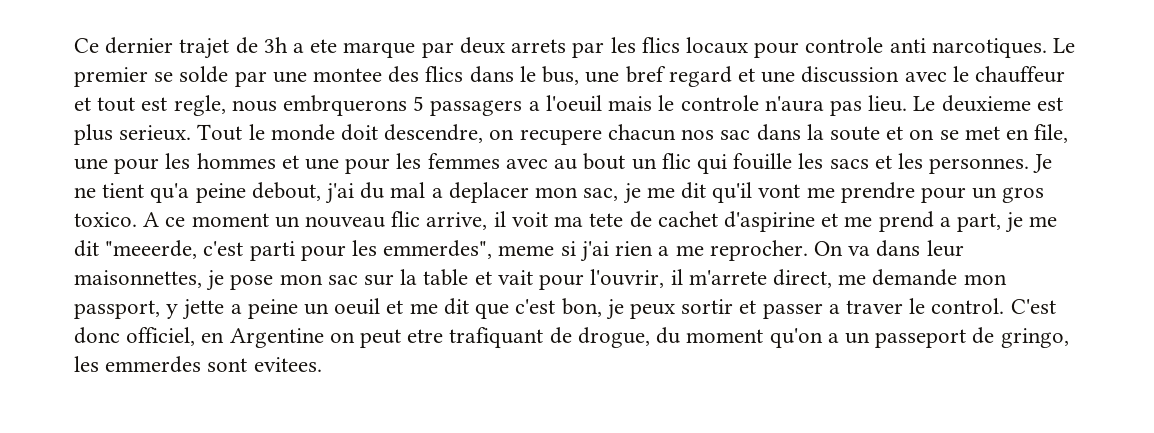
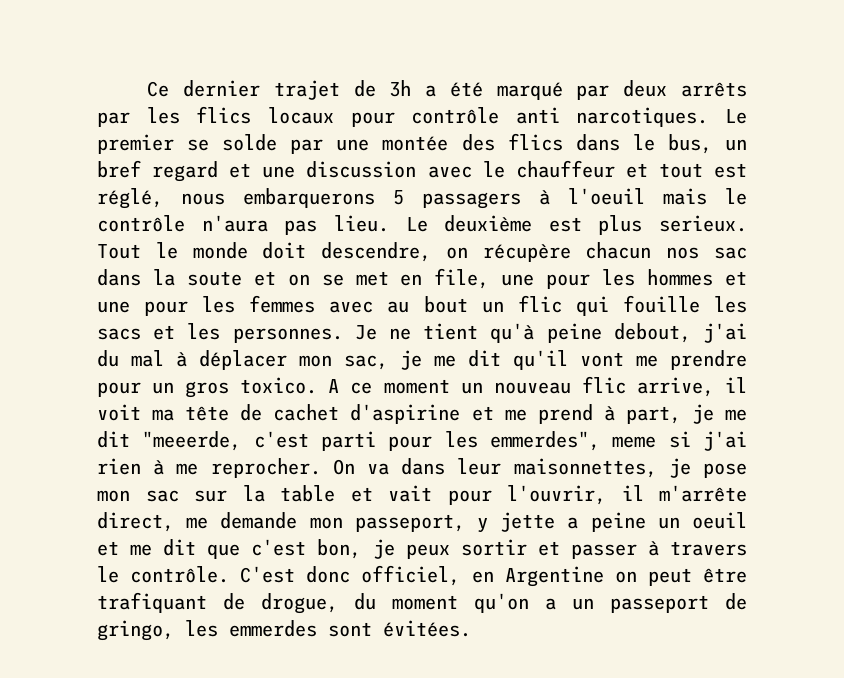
- Ce dernier trajet de 3h a ete marque par deux arrets par les flics locaux pour controle anti narcotiques.
+ Ce dernier trajet de 3h a été marqué par deux arrêts par les flics locaux pour contrôle anti narcotiques.
- Le premier se solde par une montee des flics dans le bus, une bref regard et une discussion avec le chauffeur et tout est regle, nous embrquerons 5 passagers a l'oeuil mais le controle n'aura pas lieu.
+ Le premier se solde par une montée des flics dans le bus, un bref regard et une discussion avec le chauffeur et tout est réglé, nous embarquerons 5 passagers à l'oeuil mais le contrôle n'aura pas lieu.
- Le deuxieme est plus serieux.
+ Le deuxième est plus serieux.
- Tout le monde doit descendre, on recupere chacun nos sac dans la soute et on se met en file, une pour les hommes et une pour les femmes avec au bout un flic qui fouille les sacs et les personnes.
+ Tout le monde doit descendre, on récupère chacun nos sac dans la soute et on se met en file, une pour les hommes et une pour les femmes avec au bout un flic qui fouille les sacs et les personnes.
- Je ne tient qu'a peine debout, j'ai du mal a deplacer mon sac, je me dit qu'il vont me prendre pour un gros toxico.
+ Je ne tient qu'à peine debout, j'ai du mal à déplacer mon sac, je me dit qu'il vont me prendre pour un gros toxico.
- A ce moment un nouveau flic arrive, il voit ma tete de cachet d'aspirine et me prend a part, je me dit "meeerde, c'est parti pour les emmerdes", meme si j'ai rien a me reprocher.
+ A ce moment un nouveau flic arrive, il voit ma tête de cachet d'aspirine et me prend à part, je me dit "meeerde, c'est parti pour les emmerdes", meme si j'ai rien à me reprocher.
- On va dans leur maisonnettes, je pose mon sac sur la table et vait pour l'ouvrir, il m'arrete direct, me demande mon passport, y jette a peine un oeuil et me dit que c'est bon, je peux sortir et passer a traver le control.
+ On va dans leur maisonnettes, je pose mon sac sur la table et vait pour l'ouvrir, il m'arrête direct, me demande mon passeport, y jette a peine un oeuil et me dit que c'est bon, je peux sortir et passer à travers le contrôle.
- C'est donc officiel, en Argentine on peut etre trafiquant de drogue, du moment qu'on a un passeport de gringo, les emmerdes sont evitees.
+ C'est donc officiel, en Argentine on peut être trafiquant de drogue, du moment qu'on a un passeport de gringo, les emmerdes sont évitées.

